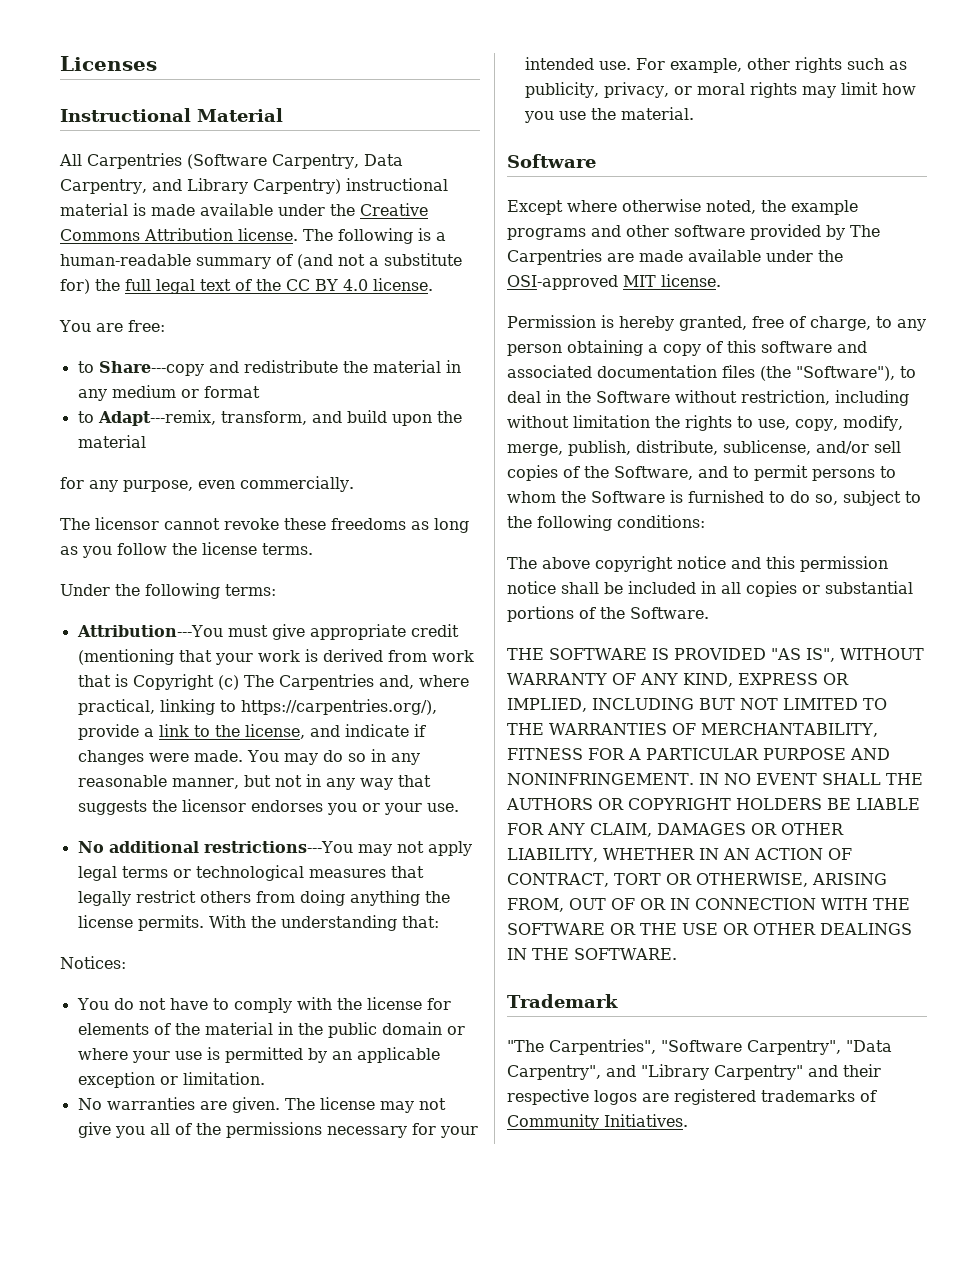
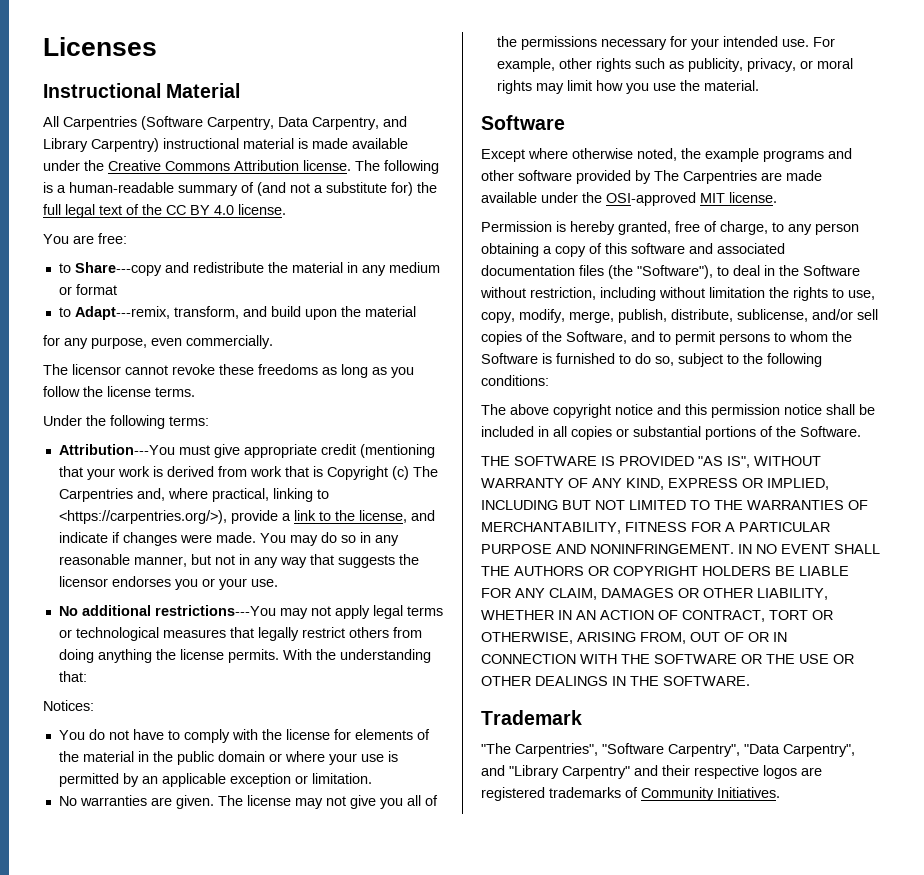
- Attribution---You must give appropriate credit (mentioning that your work is derived from work that is Copyright (c) The Carpentries and, where practical, linking to https://carpentries.org/), provide a link to the license, and indicate if changes were made.
+ Attribution---You must give appropriate credit (mentioning that your work is derived from work that is Copyright (c) The Carpentries and, where practical, linking to <https://carpentries.org/>), provide a link to the license, and indicate if changes were made.

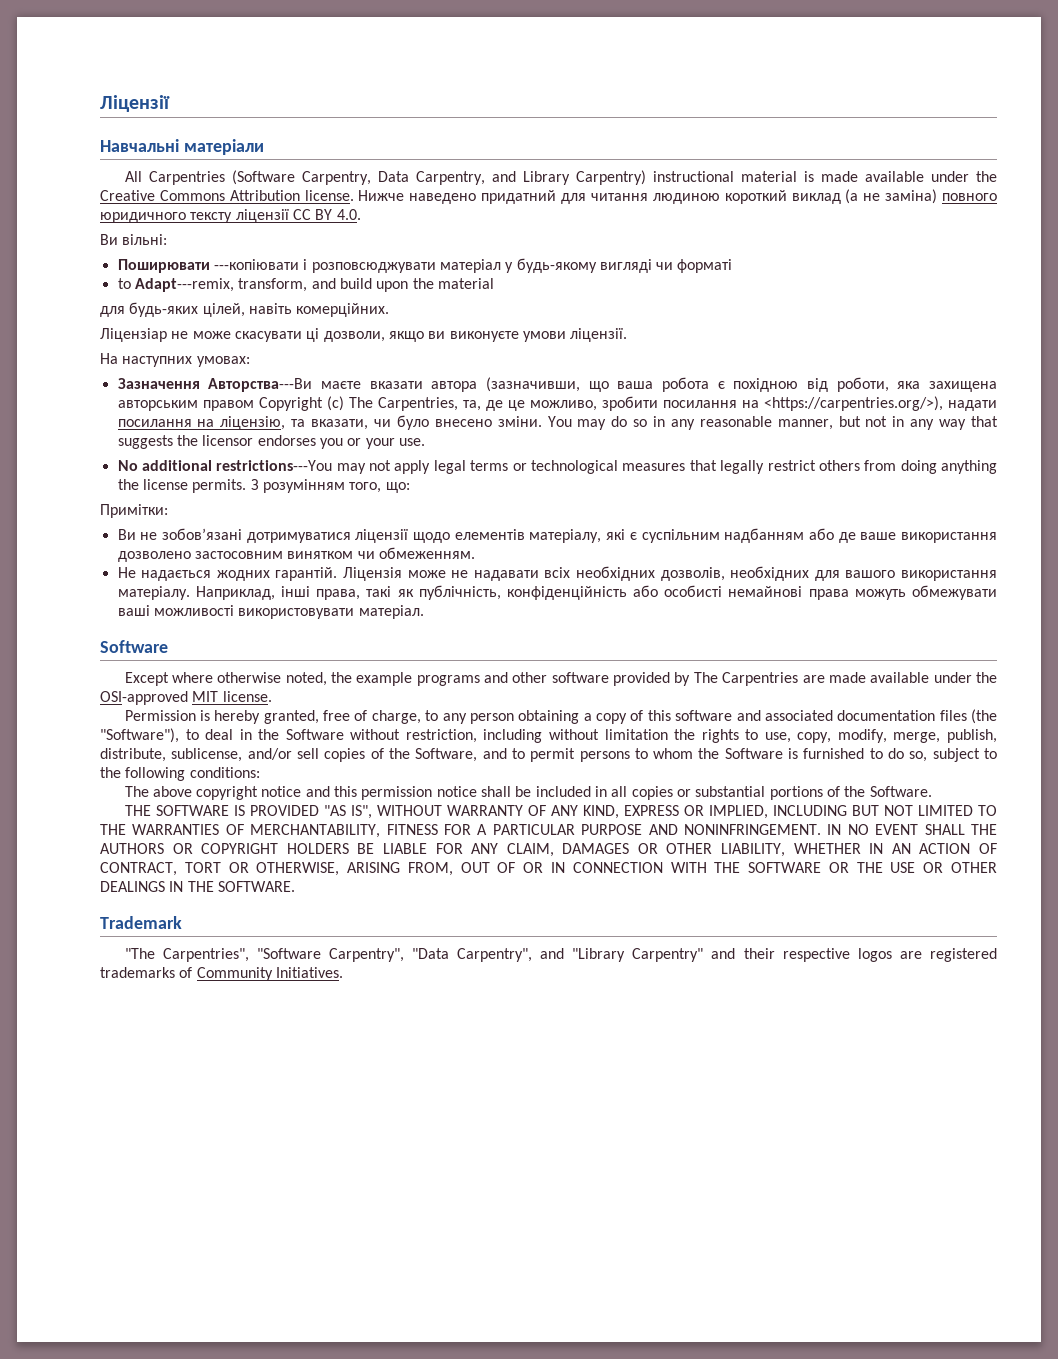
- Licenses
- Instructional Material
+ Ліцензії
+ Навчальні матеріали
- The following is a human-readable summary of (and not a substitute for) the full legal text of the CC BY 4.0 license.
- You are free:
- to Share---copy and redistribute the material in any medium or format
+ Нижче наведено придатний для читання людиною короткий виклад (а не заміна) повного юридичного тексту ліцензії CC BY 4.0.
+ Ви вільні:
+ Поширювати ---копіювати і розповсюджувати матеріал у будь-якому вигляді чи форматі
- for any purpose, even commercially.
- The licensor cannot revoke these freedoms as long as you follow the license terms.
- Under the following terms:
- Attribution---You must give appropriate credit (mentioning that your work is derived from work that is Copyright (c) The Carpentries and, where practical, linking to <https://carpentries.org/>), provide a link to the license, and indicate if changes were made.
+ для будь-яких цілей, навіть комерційних.
+ Ліцензіар не може скасувати ці дозволи, якщо ви виконуєте умови ліцензії.
+ На наступних умовах:
+ Зазначення Авторства---Ви маєте вказати автора (зазначивши, що ваша робота є похідною від роботи, яка захищена авторським правом Copyright (c) The Carpentries, та, де це можливо, зробити посилання на <https://carpentries.org/>), надати посилання на ліцензію, та вказати, чи було внесено зміни.
- With the understanding that:
- Notices:
- You do not have to comply with the license for elements of the material in the public domain or where your use is permitted by an applicable exception or limitation.
- No warranties are given. The license may not give you all of the permissions necessary for your intended use. For example, other rights such as publicity, privacy, or moral rights may limit how you use the material.
+ З розумінням того, що:
+ Примітки:
+ Ви не зобов’язані дотримуватися ліцензії щодо елементів матеріалу, які є суспільним надбанням або де ваше використання дозволено застосовним винятком чи обмеженням.
+ Не надається жодних гарантій. Ліцензія може не надавати всіх необхідних дозволів, необхідних для вашого використання матеріалу. Наприклад, інші права, такі як публічність, конфіденційність або особисті немайнові права можуть обмежувати ваші можливості використовувати матеріал.

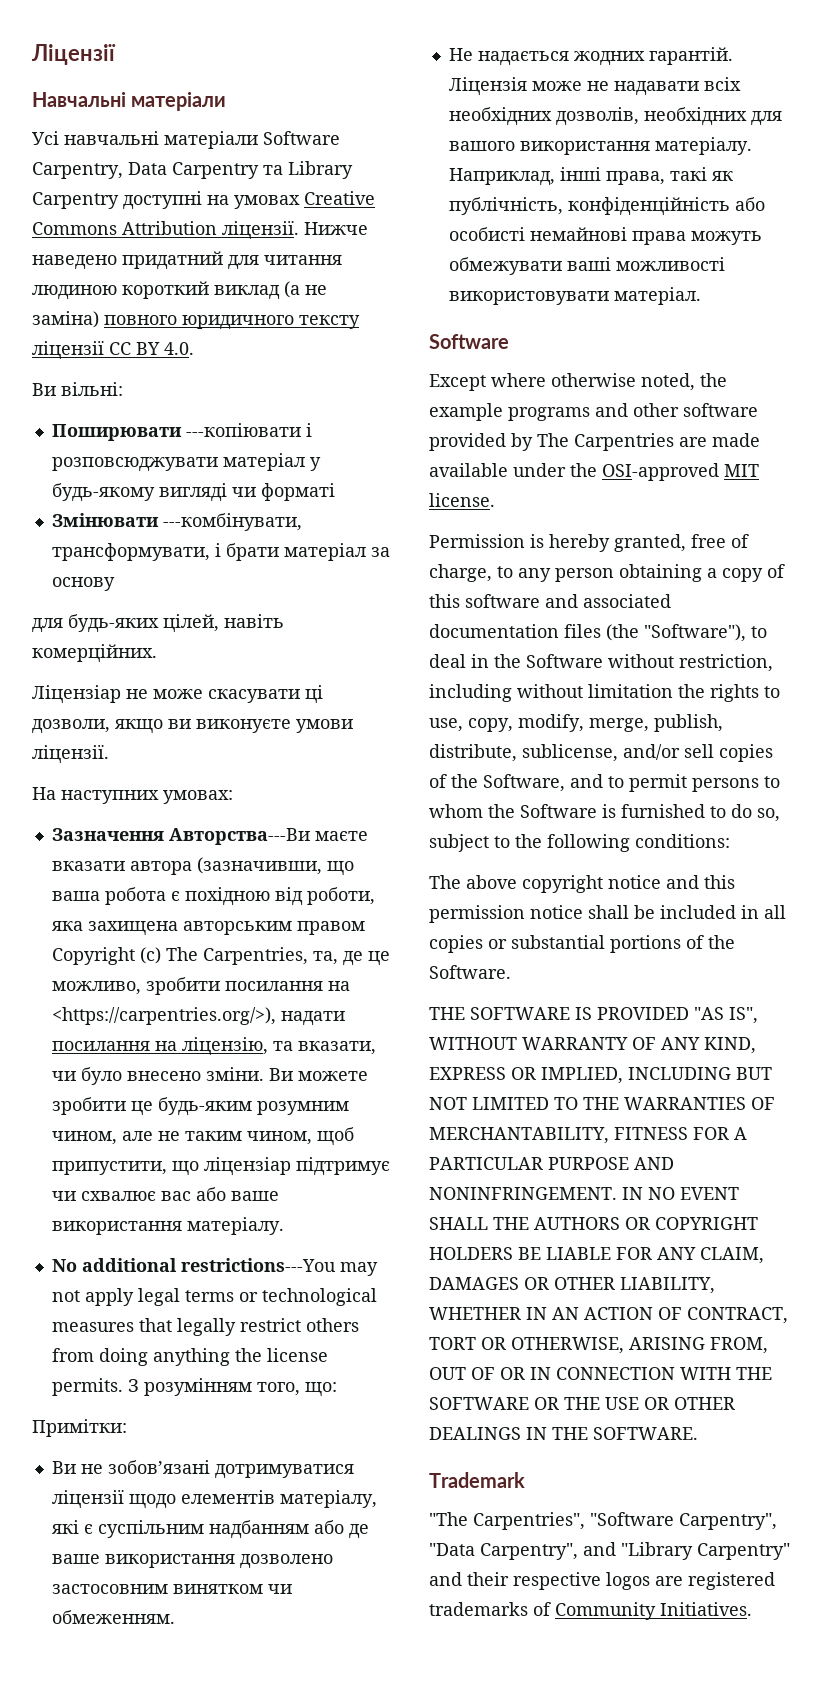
- All Carpentries (Software Carpentry, Data Carpentry, and Library Carpentry) instructional material is made available under the Creative Commons Attribution license.
+ Усі навчальні матеріали Software Carpentry, Data Carpentry та Library Carpentry доступні на умовах Creative Commons Attribution ліцензії.
- to Adapt---remix, transform, and build upon the material
+ Змінювати ---комбінувати, трансформувати, і брати матеріал за основу
- You may do so in any reasonable manner, but not in any way that suggests the licensor endorses you or your use.
+ Ви можете зробити це будь-яким розумним чином, але не таким чином, щоб припустити, що ліцензіар підтримує чи схвалює вас або ваше використання матеріалу.

